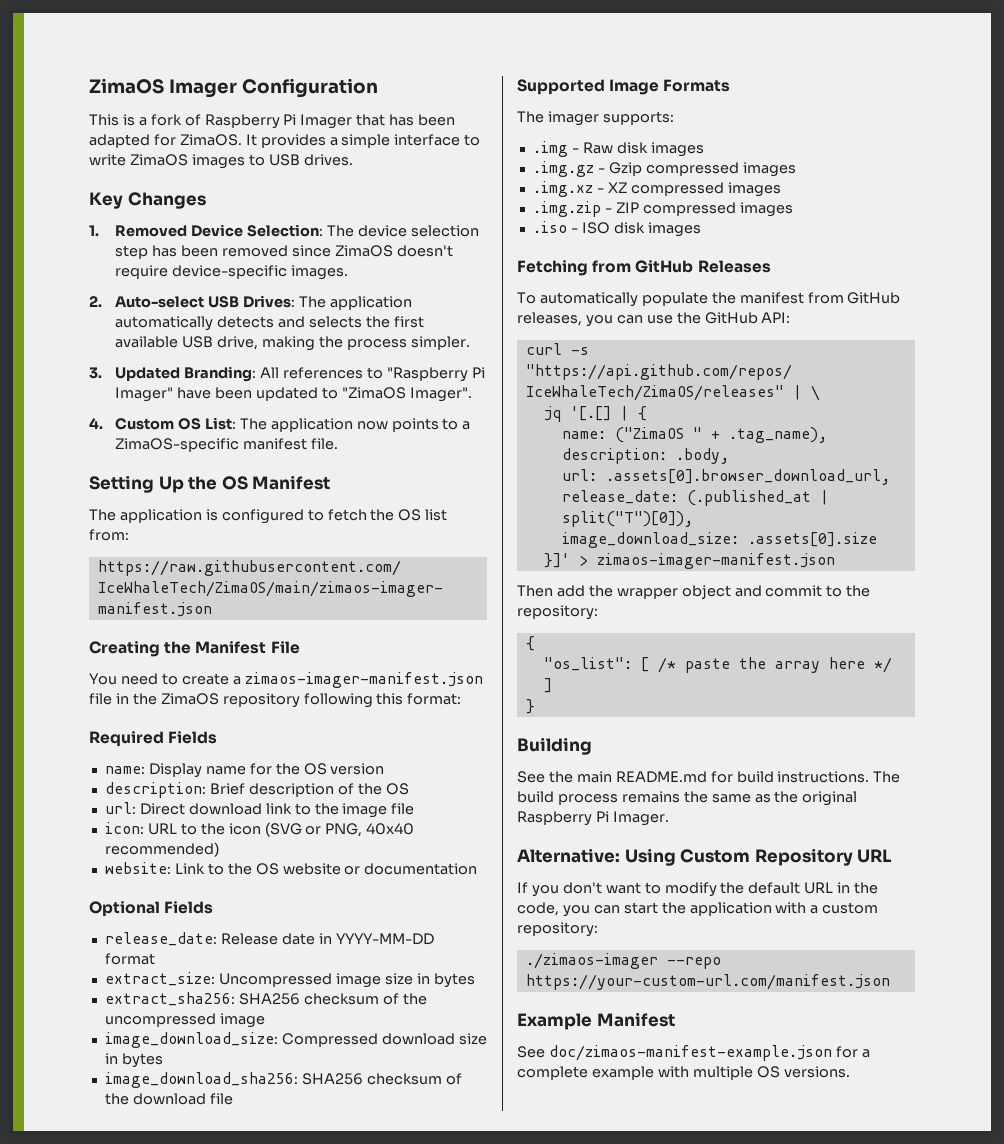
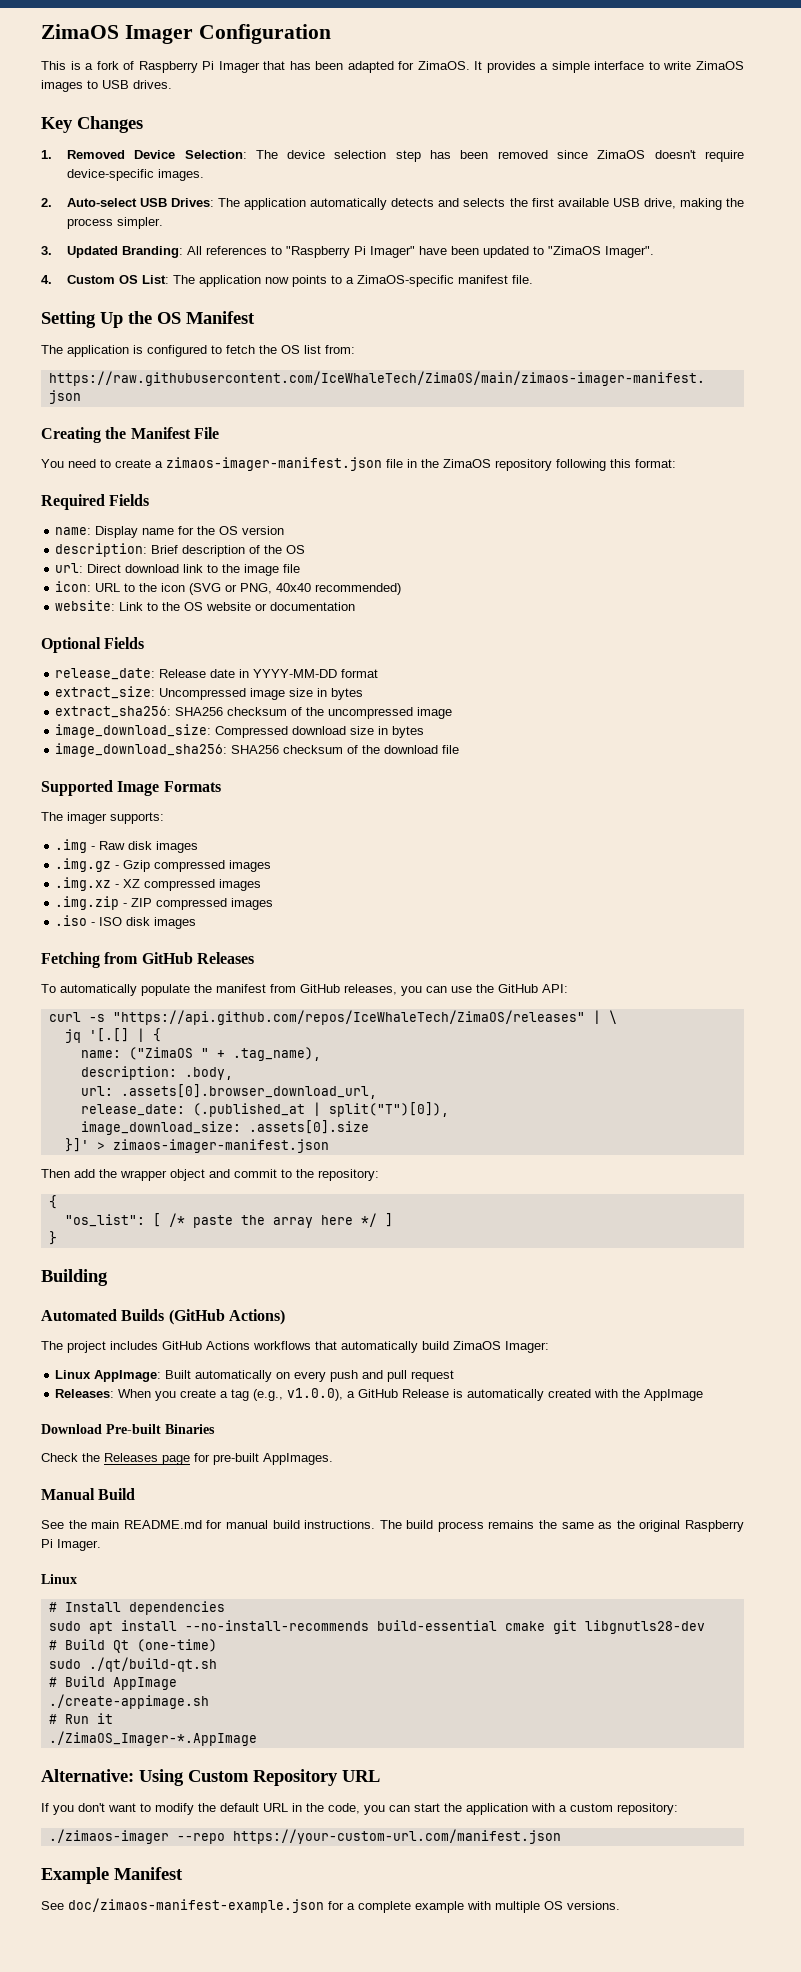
+ Automated Builds (GitHub Actions)
+ The project includes GitHub Actions workflows that automatically build ZimaOS Imager:
+ Linux AppImage: Built automatically on every push and pull request
+ Releases: When you create a tag (e.g., v1.0.0), a GitHub Release is automatically created with the AppImage
+ Download Pre-built Binaries
+ Check the Releases page for pre-built AppImages.
+ Manual Build
- See the main README.md for build instructions.
+ See the main README.md for manual build instructions.
  The build process remains the same as the original Raspberry Pi Imager.
+ Linux
+ # Install dependencies
+ sudo apt install --no-install-recommends build-essential cmake git libgnutls28-dev
+ # Build Qt (one-time)
+ sudo ./qt/build-qt.sh
+ # Build AppImage
+ ./create-appimage.sh
+ # Run it
+ ./ZimaOS_Imager-*.AppImage

